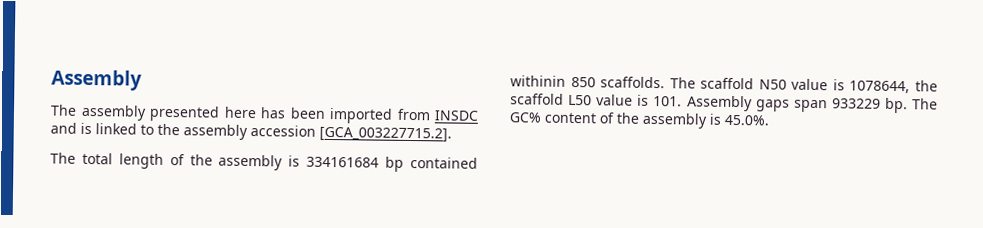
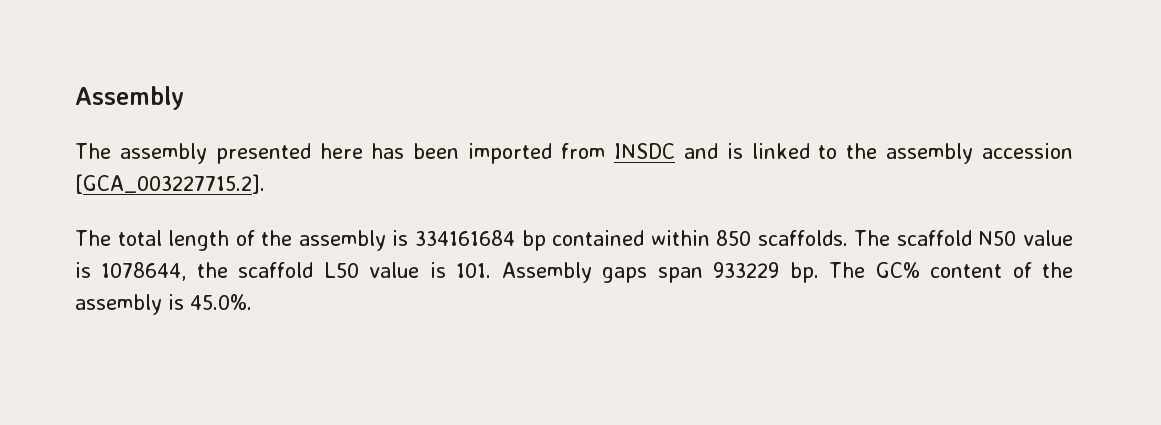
- The total length of the assembly is 334161684 bp contained withinin 850 scaffolds.
+ The total length of the assembly is 334161684 bp contained within 850 scaffolds.

